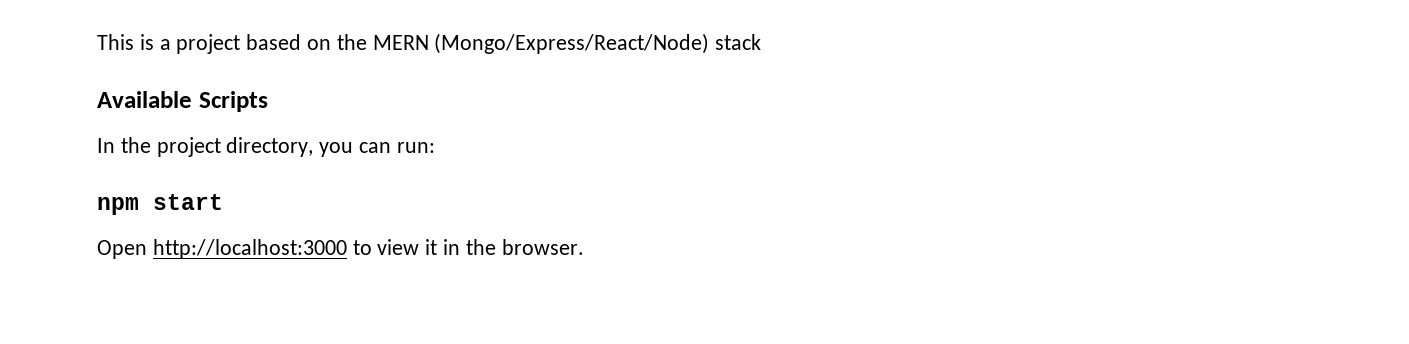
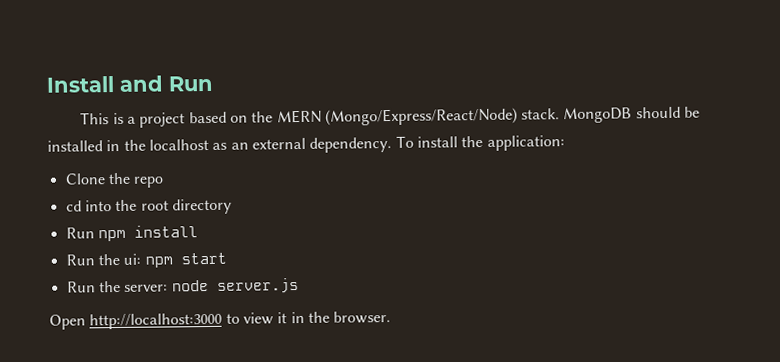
+ Install and Run
- This is a project based on the MERN (Mongo/Express/React/Node) stack
- Available Scripts
- In the project directory, you can run:
- npm start
+ This is a project based on the MERN (Mongo/Express/React/Node) stack. MongoDB should be installed in the localhost as an external dependency. To install the application:
+ Clone the repo
+ cd into the root directory
+ Run npm install
+ Run the ui: npm start
+ Run the server: node server.js

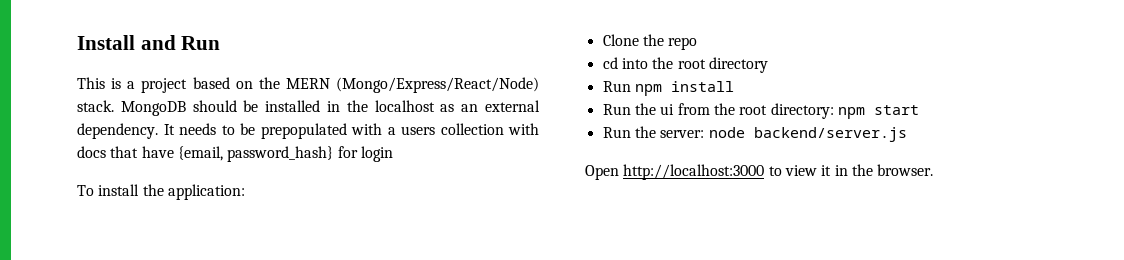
- MongoDB should be installed in the localhost as an external dependency. To install the application:
+ MongoDB should be installed in the localhost as an external dependency. It needs to be prepopulated with a users collection with docs that have {email, password_hash} for login
+ To install the application:
- Run the ui: npm start
+ Run the ui from the root directory: npm start
- Run the server: node server.js
+ Run the server: node backend/server.js

